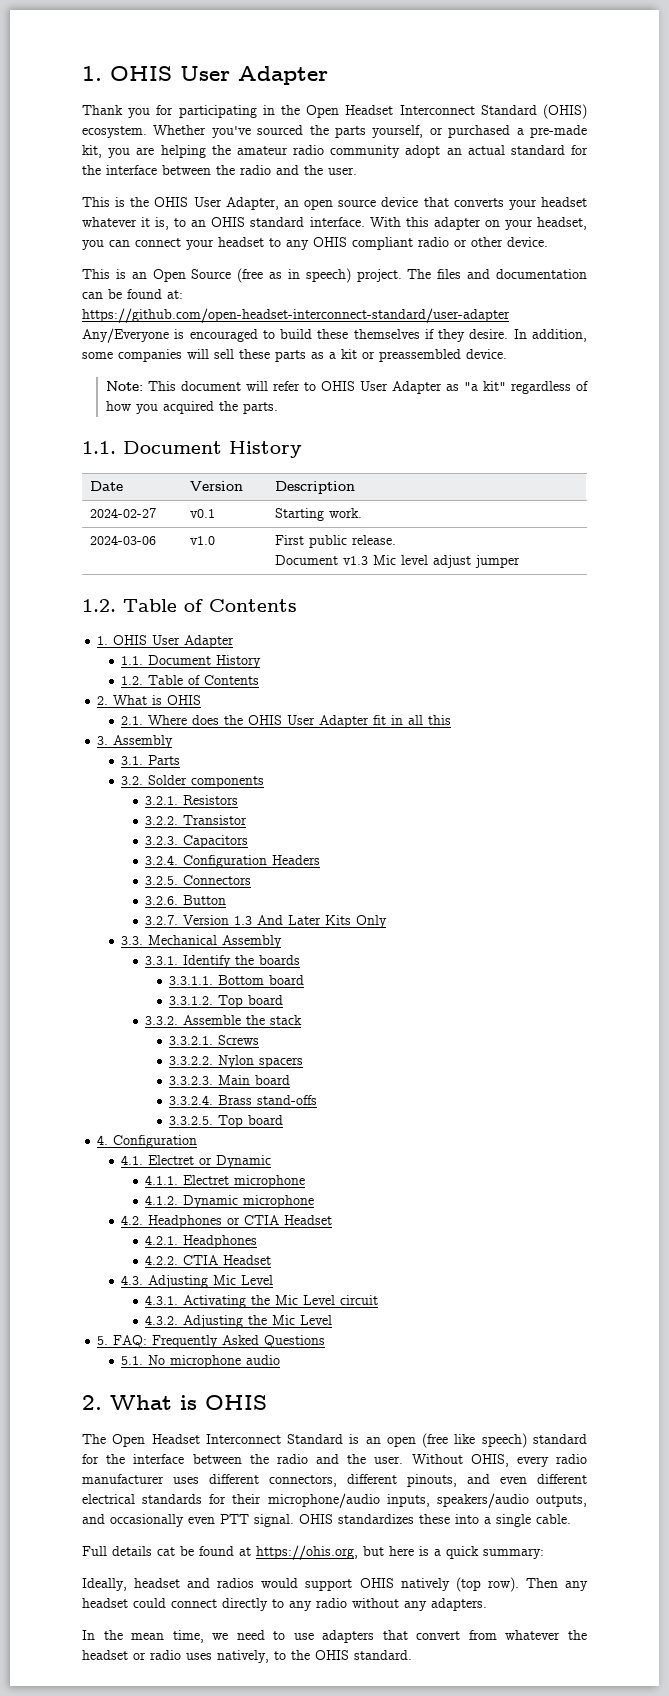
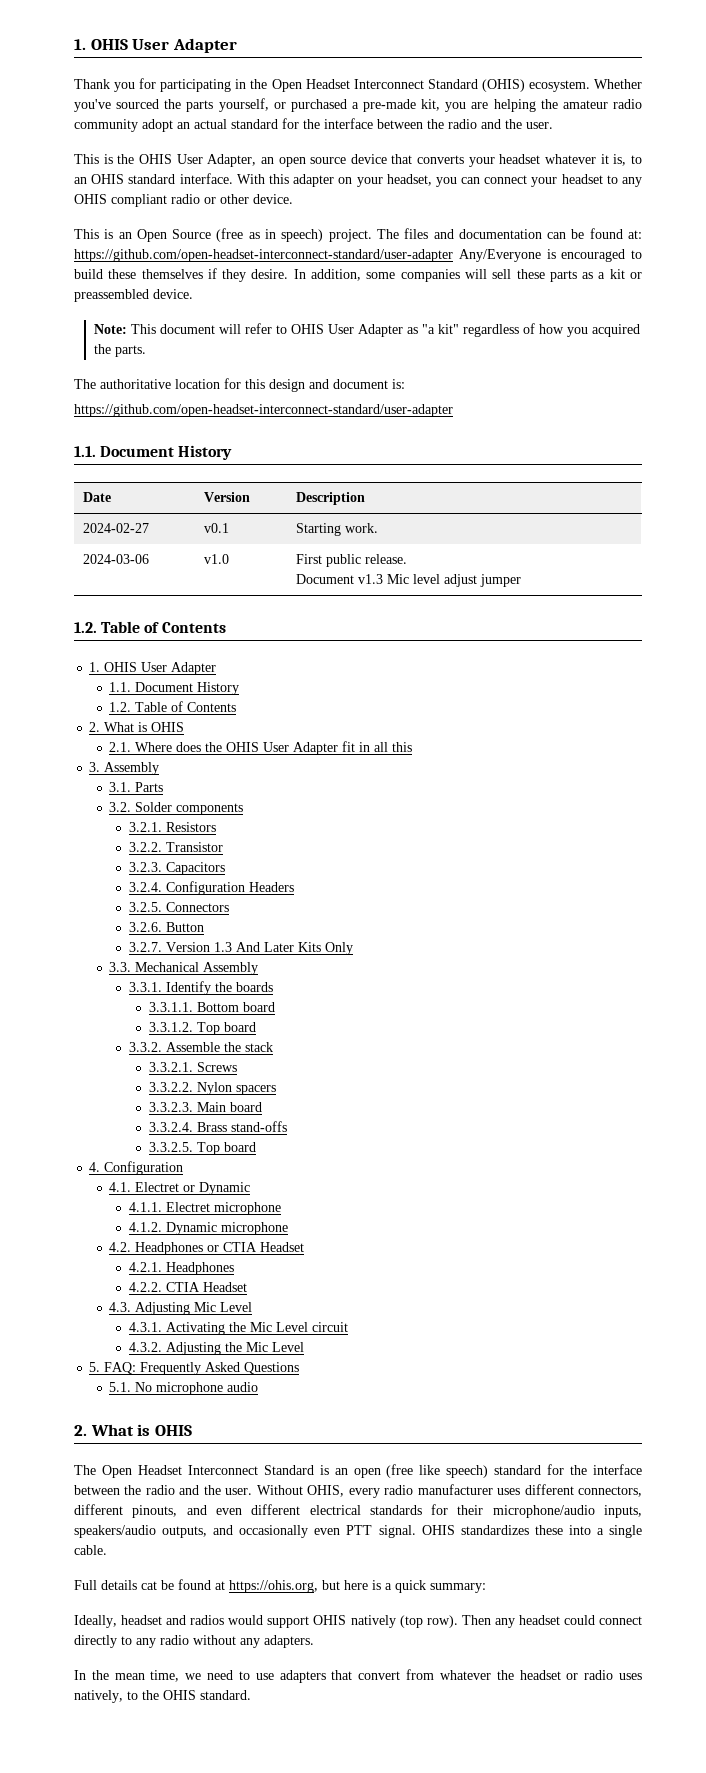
+ The authoritative location for this design and document is:
+ https://github.com/open-headset-interconnect-standard/user-adapter

